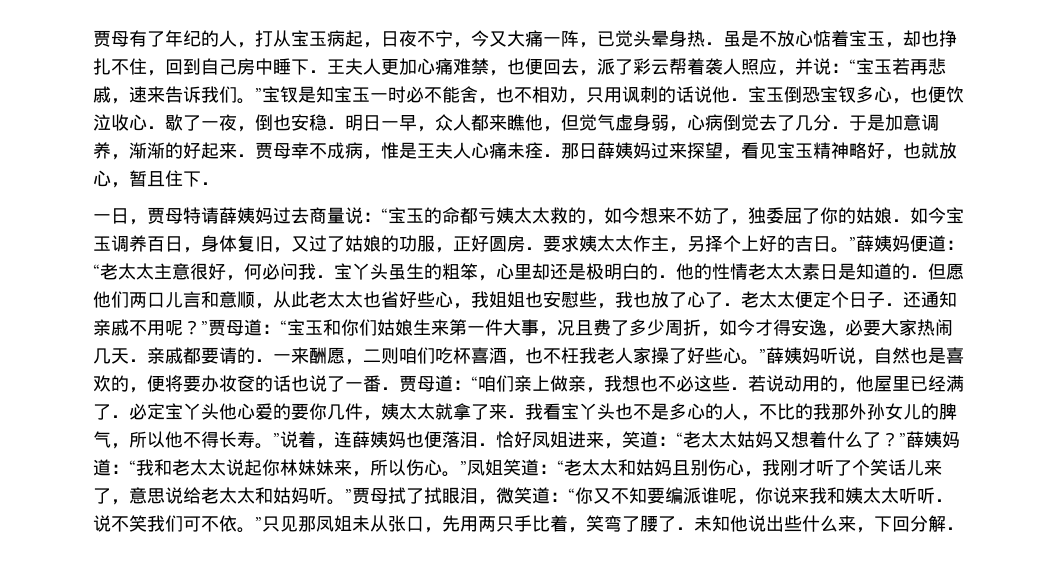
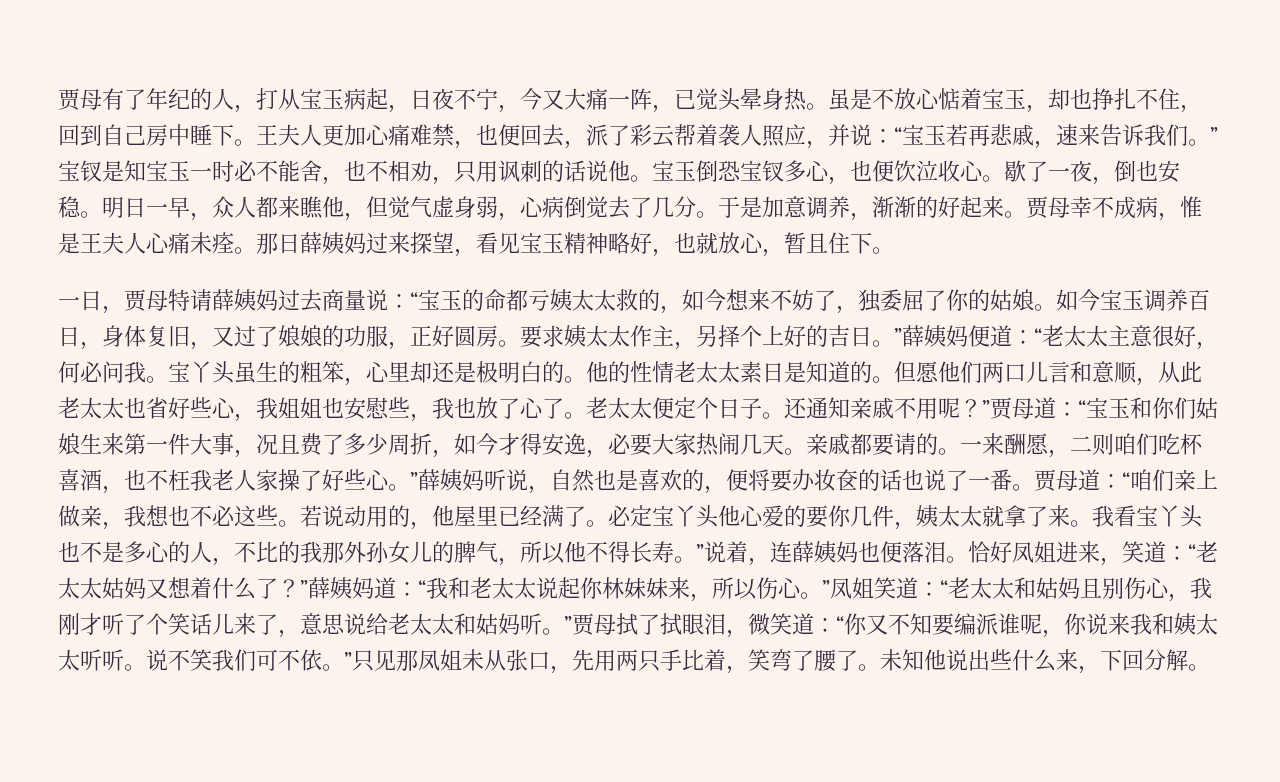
- 贾母有了年纪的人，打从宝玉病起，日夜不宁，今又大痛一阵，已觉头晕身热．虽是不放心惦着宝玉，却也挣扎不住，回到自己房中睡下．王夫人更加心痛难禁，也便回去，派了彩云帮着袭人照应，并说：
+ 贾母有了年纪的人，打从宝玉病起，日夜不宁，今又大痛一阵，已觉头晕身热。虽是不放心惦着宝玉，却也挣扎不住，回到自己房中睡下。王夫人更加心痛难禁，也便回去，派了彩云帮着袭人照应，并说：
- “宝玉若再悲戚，速来告诉我们。”宝钗是知宝玉一时必不能舍，也不相劝，只用讽刺的话说他．宝玉倒恐宝钗多心，也便饮泣收心．歇了一夜，倒也安稳．明日一早，众人都来瞧他，但觉气虚身弱，心病倒觉去了几分．于是加意调养，渐渐的好起来．贾母幸不成病，惟是王夫人心痛未痊．那日薛姨妈过来探望，看见宝玉精神略好，也就放心，暂且住下．
+ “宝玉若再悲戚，速来告诉我们。”宝钗是知宝玉一时必不能舍，也不相劝，只用讽刺的话说他。宝玉倒恐宝钗多心，也便饮泣收心。歇了一夜，倒也安稳。明日一早，众人都来瞧他，但觉气虚身弱，心病倒觉去了几分。于是加意调养，渐渐的好起来。贾母幸不成病，惟是王夫人心痛未痊。那日薛姨妈过来探望，看见宝玉精神略好，也就放心，暂且住下。
- “宝玉的命都亏姨太太救的，如今想来不妨了，独委屈了你的姑娘．如今宝玉调养百日，身体复旧，又过了姑娘的功服，正好圆房．要求姨太太作主，另择个上好的吉日。”薛姨妈便道：
+ “宝玉的命都亏姨太太救的，如今想来不妨了，独委屈了你的姑娘。如今宝玉调养百日，身体复旧，又过了娘娘的功服，正好圆房。要求姨太太作主，另择个上好的吉日。”薛姨妈便道：
- “老太太主意很好，何必问我．宝丫头虽生的粗笨，心里却还是极明白的．他的性情老太太素日是知道的．但愿他们两口儿言和意顺，从此老太太也省好些心，我姐姐也安慰些，我也放了心了．老太太便定个日子．还通知亲戚不用呢？”贾母道：
+ “老太太主意很好，何必问我。宝丫头虽生的粗笨，心里却还是极明白的。他的性情老太太素日是知道的。但愿他们两口儿言和意顺，从此老太太也省好些心，我姐姐也安慰些，我也放了心了。老太太便定个日子。还通知亲戚不用呢？”贾母道：
- “宝玉和你们姑娘生来第一件大事，况且费了多少周折，如今才得安逸，必要大家热闹几天．亲戚都要请的．一来酬愿，二则咱们吃杯喜酒，也不枉我老人家操了好些心。”薛姨妈听说，自然也是喜欢的，便将要办妆奁的话也说了一番．贾母道：
+ “宝玉和你们姑娘生来第一件大事，况且费了多少周折，如今才得安逸，必要大家热闹几天。亲戚都要请的。一来酬愿，二则咱们吃杯喜酒，也不枉我老人家操了好些心。”薛姨妈听说，自然也是喜欢的，便将要办妆奁的话也说了一番。贾母道：
- “咱们亲上做亲，我想也不必这些．若说动用的，他屋里已经满了．必定宝丫头他心爱的要你几件，姨太太就拿了来．我看宝丫头也不是多心的人，不比的我那外孙女儿的脾气，所以他不得长寿。”说着，连薛姨妈也便落泪．恰好凤姐进来，笑道：
+ “咱们亲上做亲，我想也不必这些。若说动用的，他屋里已经满了。必定宝丫头他心爱的要你几件，姨太太就拿了来。我看宝丫头也不是多心的人，不比的我那外孙女儿的脾气，所以他不得长寿。”说着，连薛姨妈也便落泪。恰好凤姐进来，笑道：
- “你又不知要编派谁呢，你说来我和姨太太听听．说不笑我们可不依。”只见那凤姐未从张口，先用两只手比着，笑弯了腰了．未知他说出些什么来，下回分解．
+ “你又不知要编派谁呢，你说来我和姨太太听听。说不笑我们可不依。”只见那凤姐未从张口，先用两只手比着，笑弯了腰了。未知他说出些什么来，下回分解。

